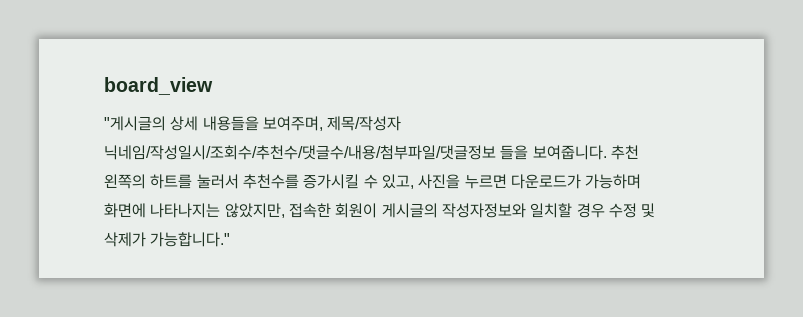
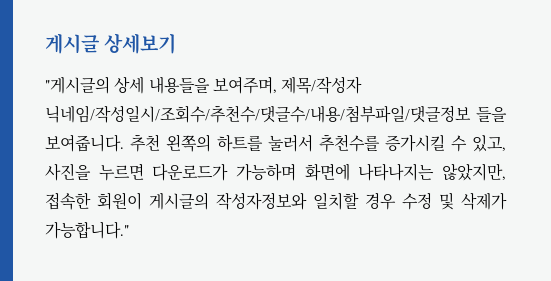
- board_view
+ 게시글 상세보기

